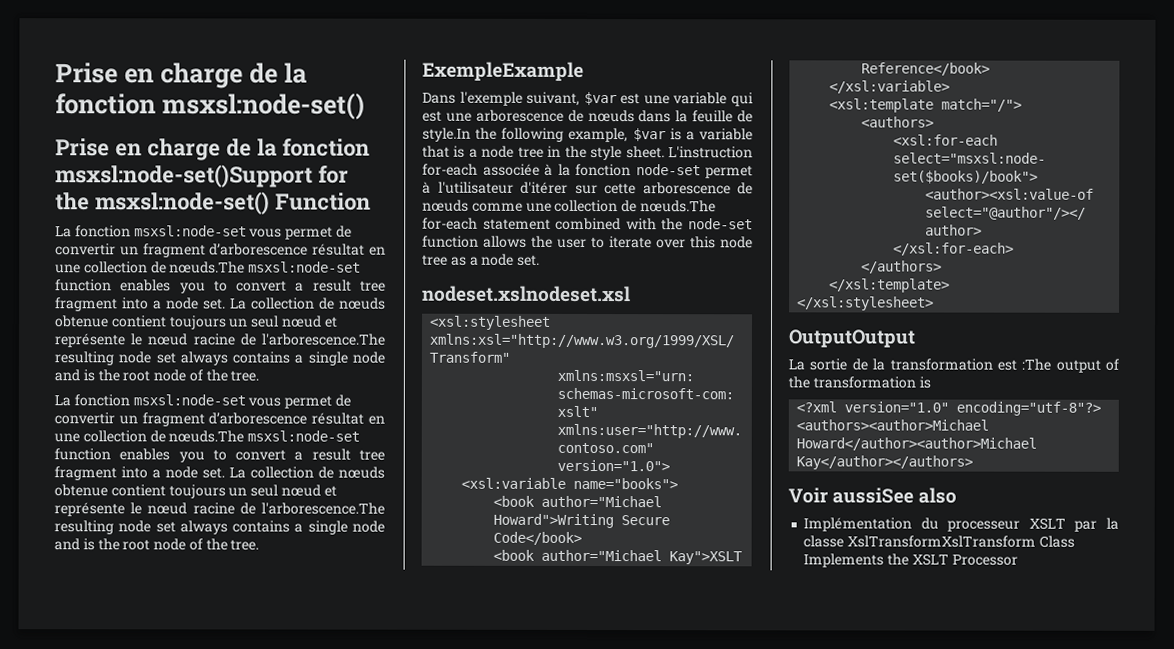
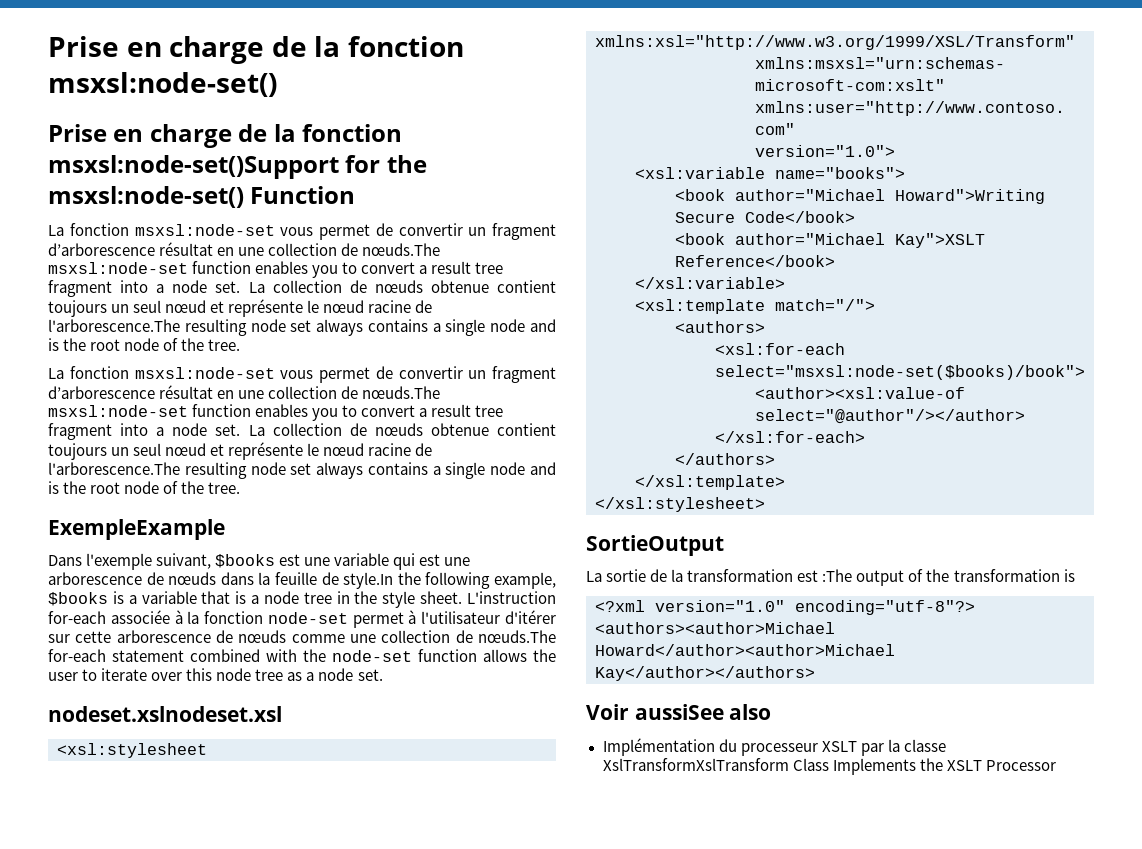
- Dans l'exemple suivant, $var est une variable qui est une arborescence de nœuds dans la feuille de style.In the following example, $var is a variable that is a node tree in the style sheet.
+ Dans l'exemple suivant, $books est une variable qui est une arborescence de nœuds dans la feuille de style.In the following example, $books is a variable that is a node tree in the style sheet.
- OutputOutput
+ SortieOutput

